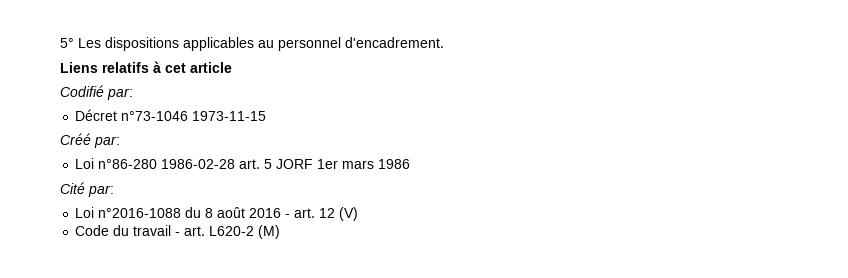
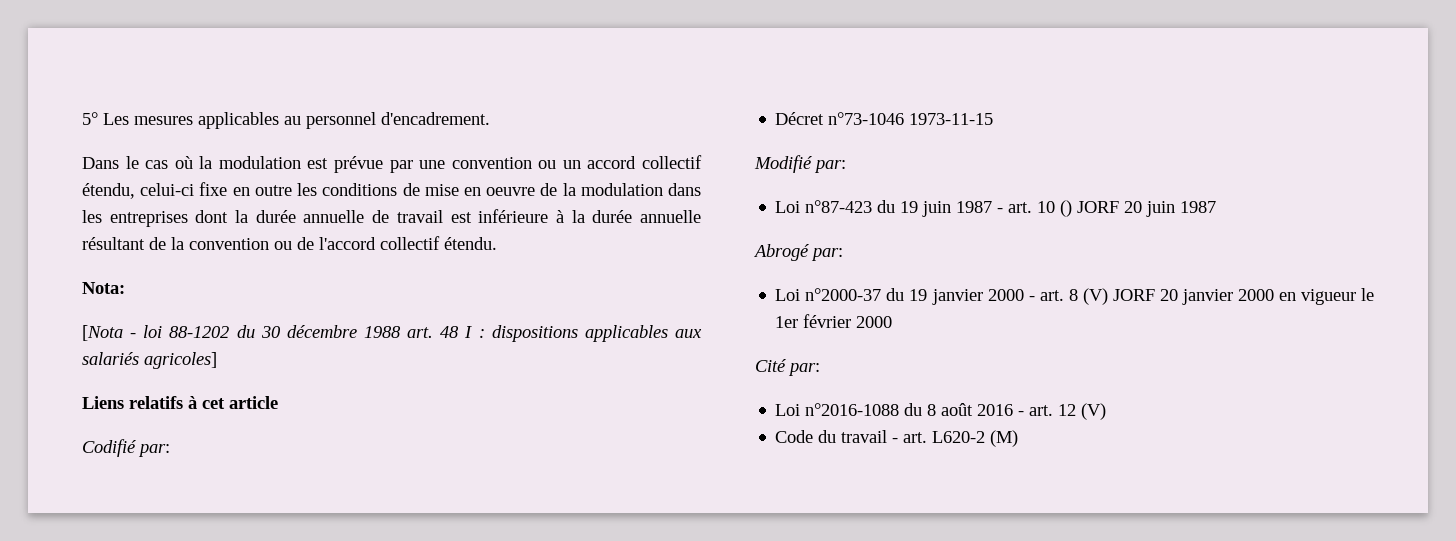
- 5° Les dispositions applicables au personnel d'encadrement.
+ 5° Les mesures applicables au personnel d'encadrement.
+ Dans le cas où la modulation est prévue par une convention ou un accord collectif étendu, celui-ci fixe en outre les conditions de mise en oeuvre de la modulation dans les entreprises dont la durée annuelle de travail est inférieure à la durée annuelle résultant de la convention ou de l'accord collectif étendu.
+ Nota:
+ [Nota - loi 88-1202 du 30 décembre 1988 art. 48 I : dispositions applicables aux salariés agricoles]
- Créé par:
- Loi n°86-280 1986-02-28 art. 5 JORF 1er mars 1986
+ Modifié par:
+ Loi n°87-423 du 19 juin 1987 - art. 10 () JORF 20 juin 1987
+ Abrogé par:
+ Loi n°2000-37 du 19 janvier 2000 - art. 8 (V) JORF 20 janvier 2000 en vigueur le 1er février 2000

